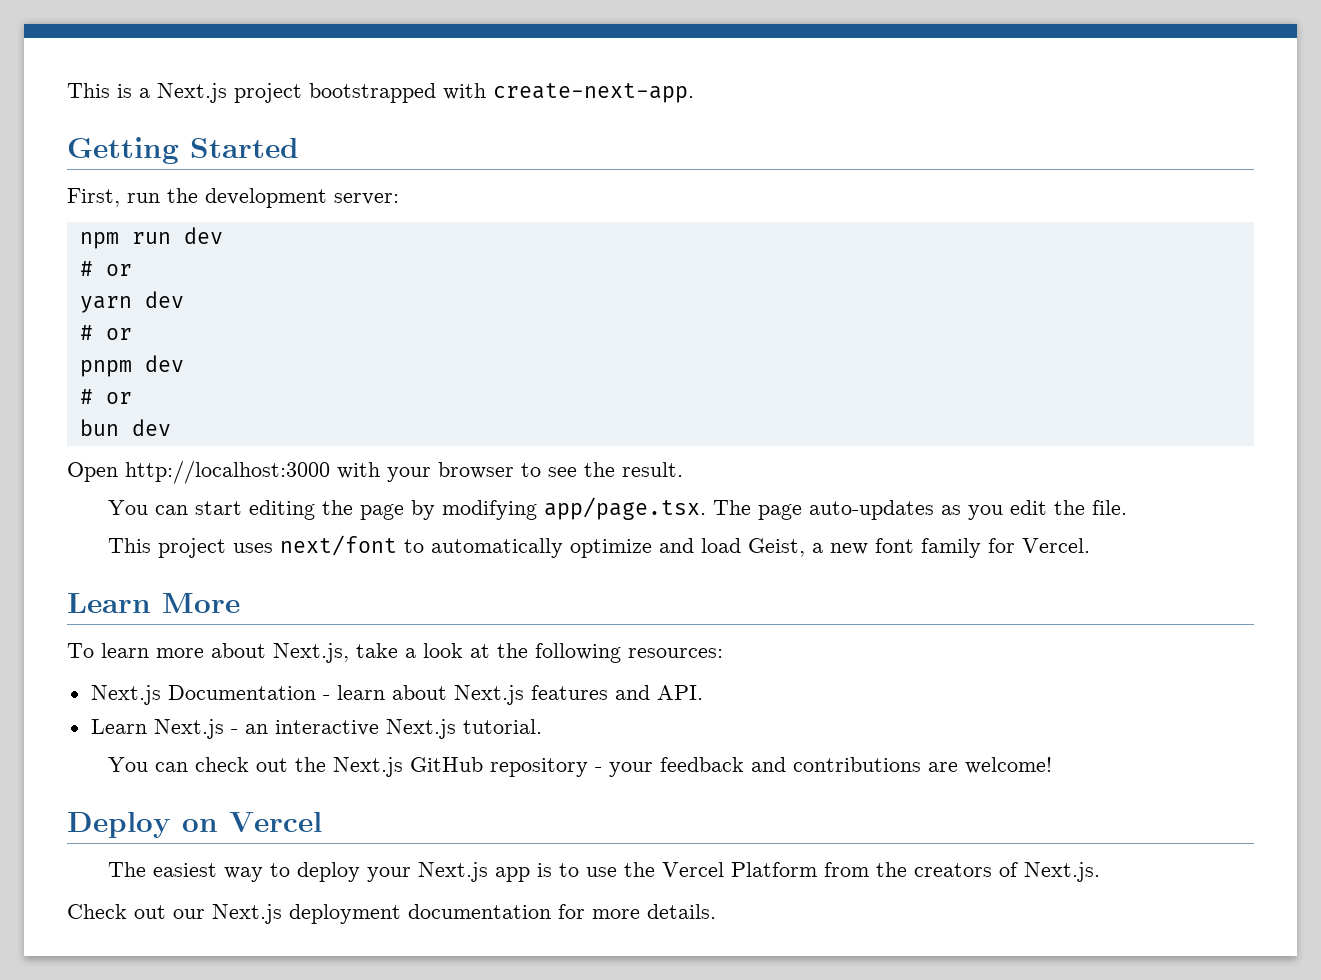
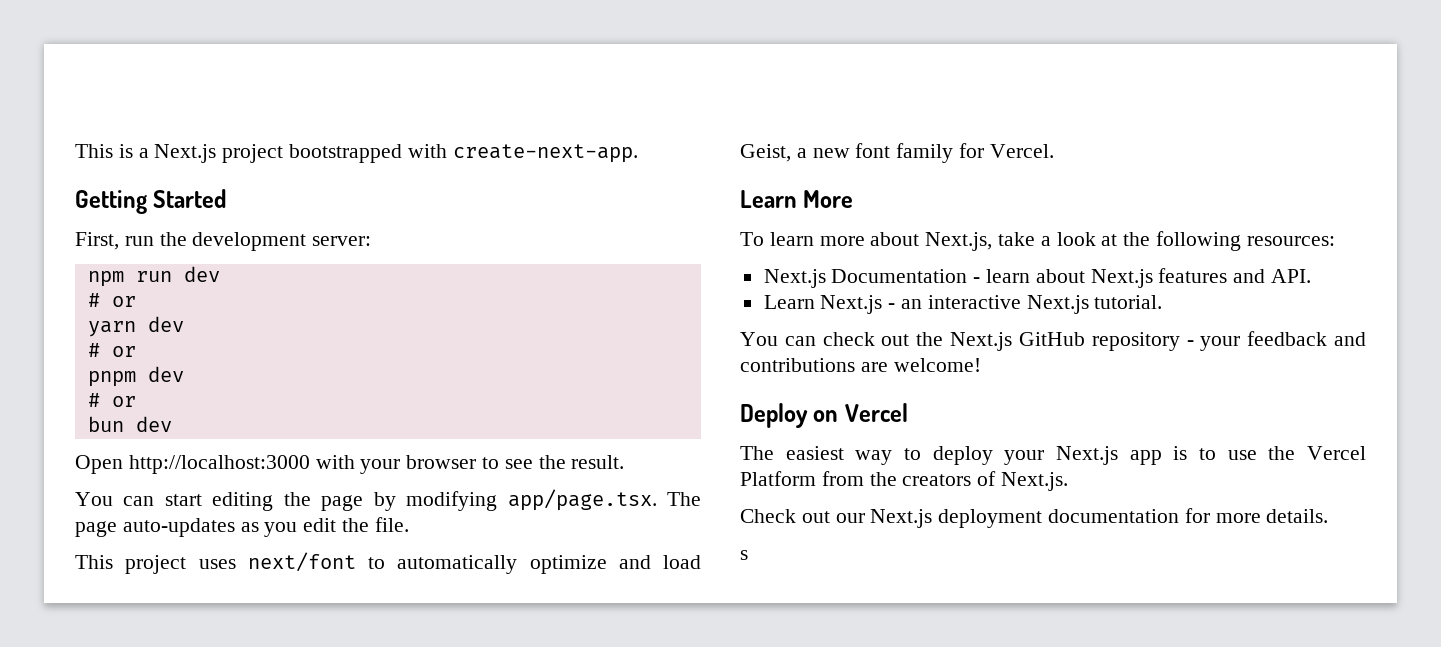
+ s

